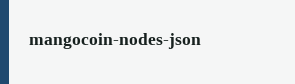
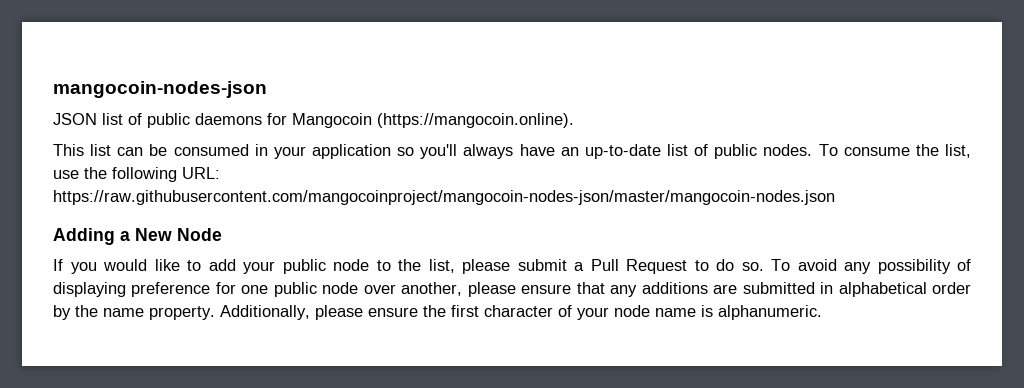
+ JSON list of public daemons for Mangocoin (https://mangocoin.online).
+ This list can be consumed in your application so you'll always have an up-to-date list of public nodes. To consume the list, use the following URL: https://raw.githubusercontent.com/mangocoinproject/mangocoin-nodes-json/master/mangocoin-nodes.json
+ Adding a New Node
+ If you would like to add your public node to the list, please submit a Pull Request to do so. To avoid any possibility of displaying preference for one public node over another, please ensure that any additions are submitted in alphabetical order by the name property. Additionally, please ensure the first character of your node name is alphanumeric.

